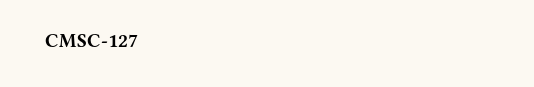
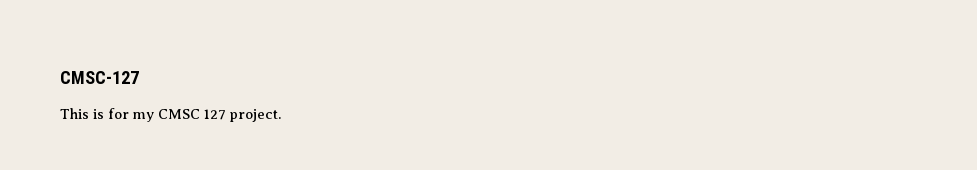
+ This is for my CMSC 127 project.

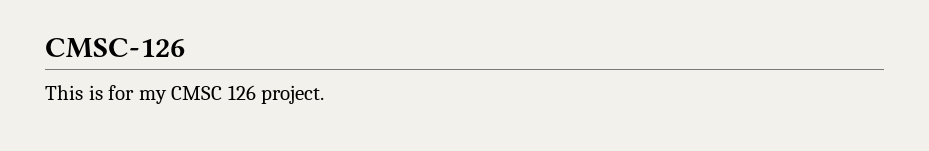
- CMSC-127
+ CMSC-126
- This is for my CMSC 127 project.
+ This is for my CMSC 126 project.

